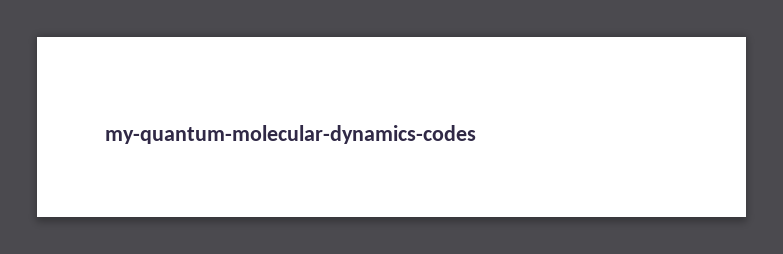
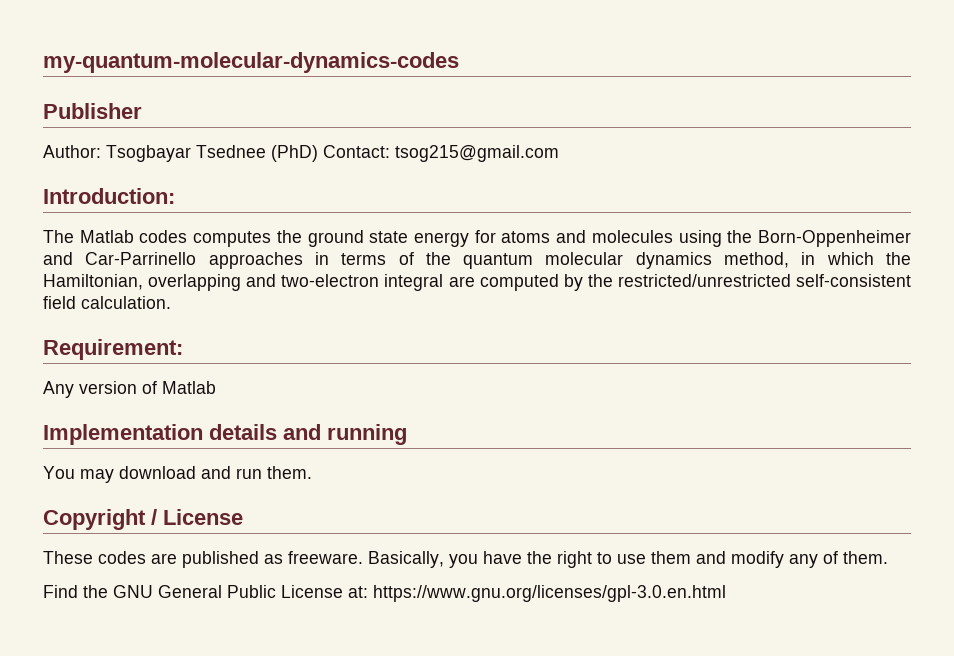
+ Publisher
+ Author: Tsogbayar Tsednee (PhD) Contact: tsog215@gmail.com
+ Introduction:
+ The Matlab codes computes the ground state energy for atoms and molecules using the Born-Oppenheimer and Car-Parrinello approaches in terms of the quantum molecular dynamics method, in which the Hamiltonian, overlapping and two-electron integral are computed by the restricted/unrestricted self-consistent field calculation.
+ Requirement:
+ Any version of Matlab
+ Implementation details and running
+ You may download and run them.
+ Copyright / License
+ These codes are published as freeware. Basically, you have the right to use them and modify any of them.
+ Find the GNU General Public License at: https://www.gnu.org/licenses/gpl-3.0.en.html

